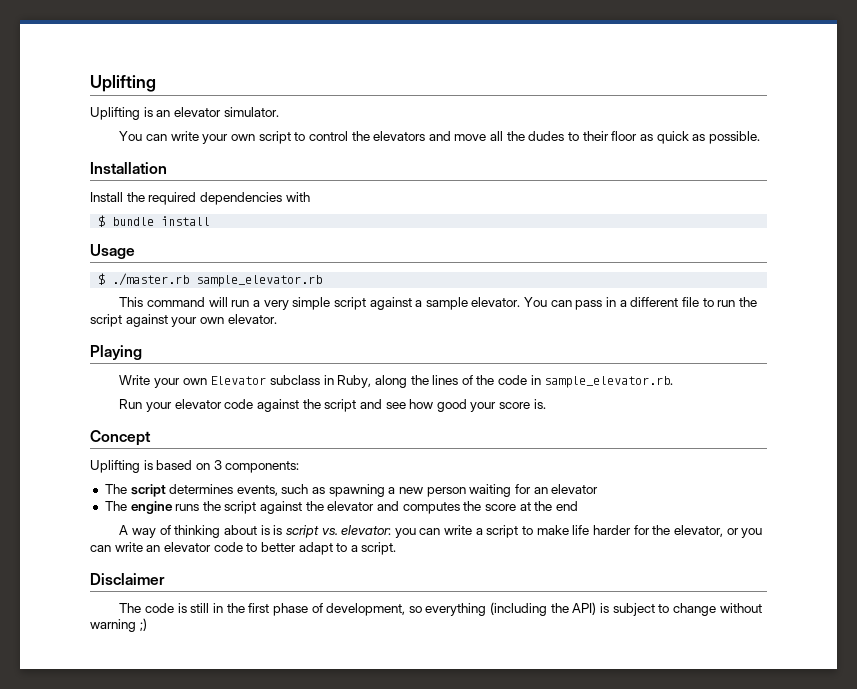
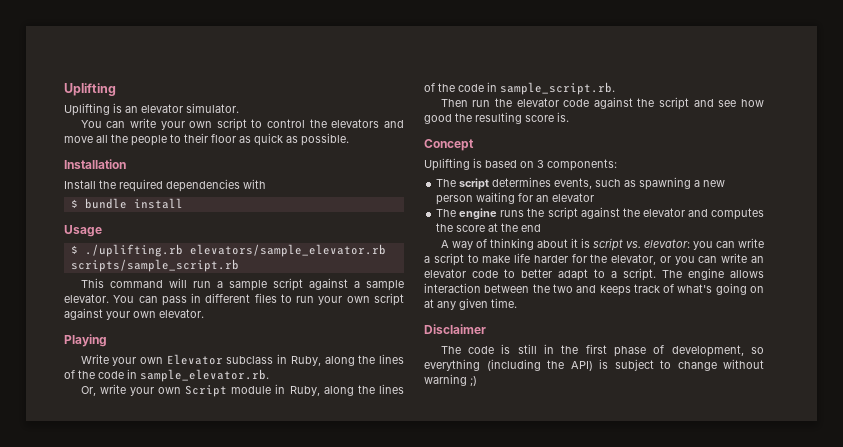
- You can write your own script to control the elevators and move all the dudes to their floor as quick as possible.
+ You can write your own script to control the elevators and move all the people to their floor as quick as possible.
- $ ./master.rb sample_elevator.rb
+ $ ./uplifting.rb elevators/sample_elevator.rb scripts/sample_script.rb
- This command will run a very simple script against a sample elevator.
+ This command will run a sample script against a sample elevator.
- You can pass in a different file to run the script against your own elevator.
+ You can pass in different files to run your own script against your own elevator.
- Run your elevator code against the script and see how good your score is.
+ Or, write your own Script module in Ruby, along the lines of the code in sample_script.rb.
+ Then run the elevator code against the script and see how good the resulting score is.
- A way of thinking about is is script vs. elevator: you can write a script to make life harder for the elevator, or you can write an elevator code to better adapt to a script.
+ A way of thinking about it is script vs. elevator: you can write a script to make life harder for the elevator, or you can write an elevator code to better adapt to a script. The engine allows interaction between the two and keeps track of what's going on at any given time.

